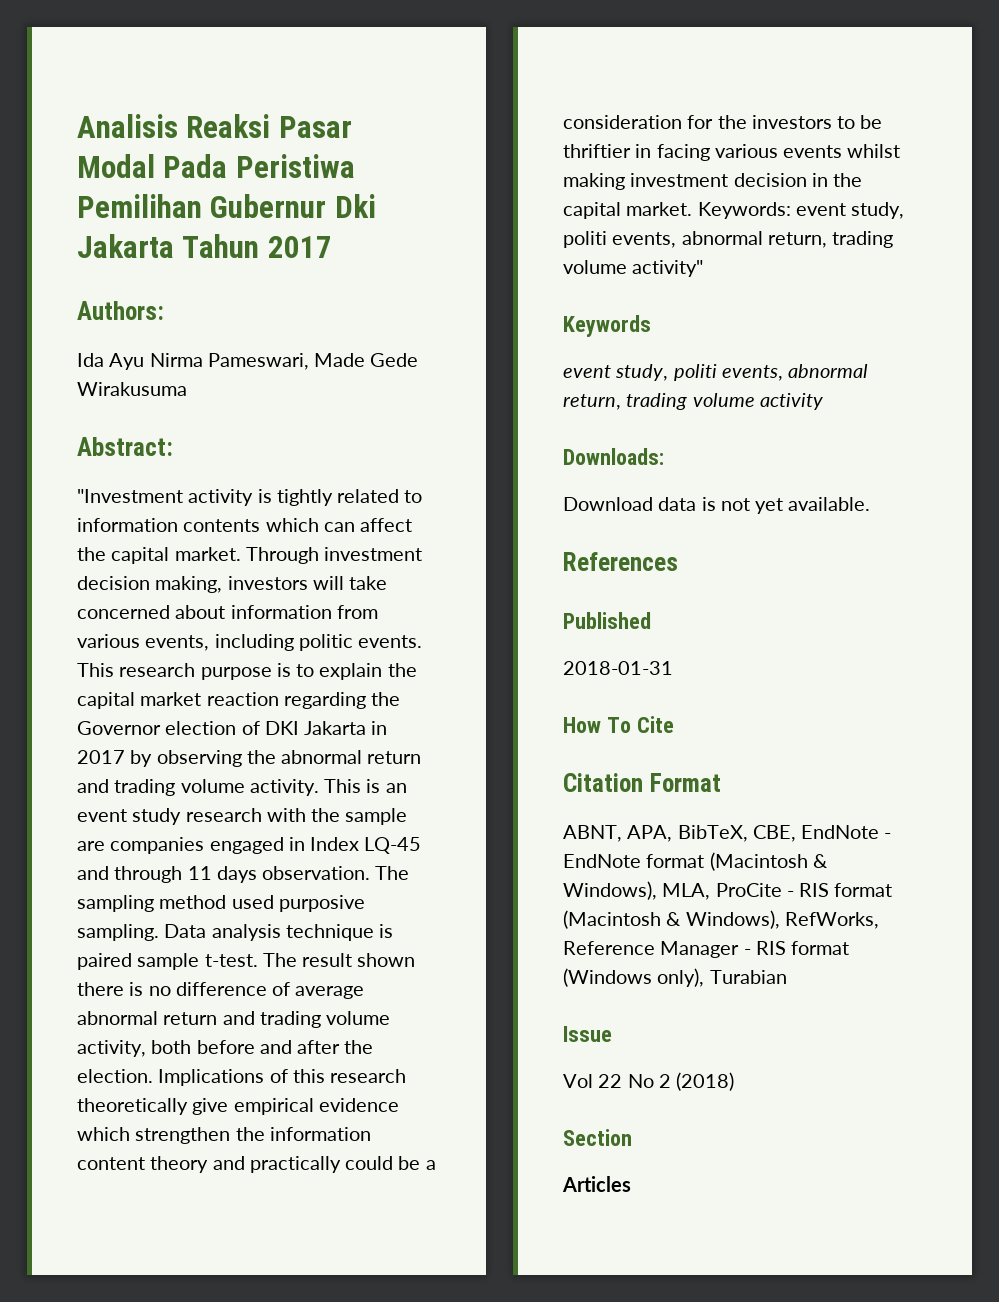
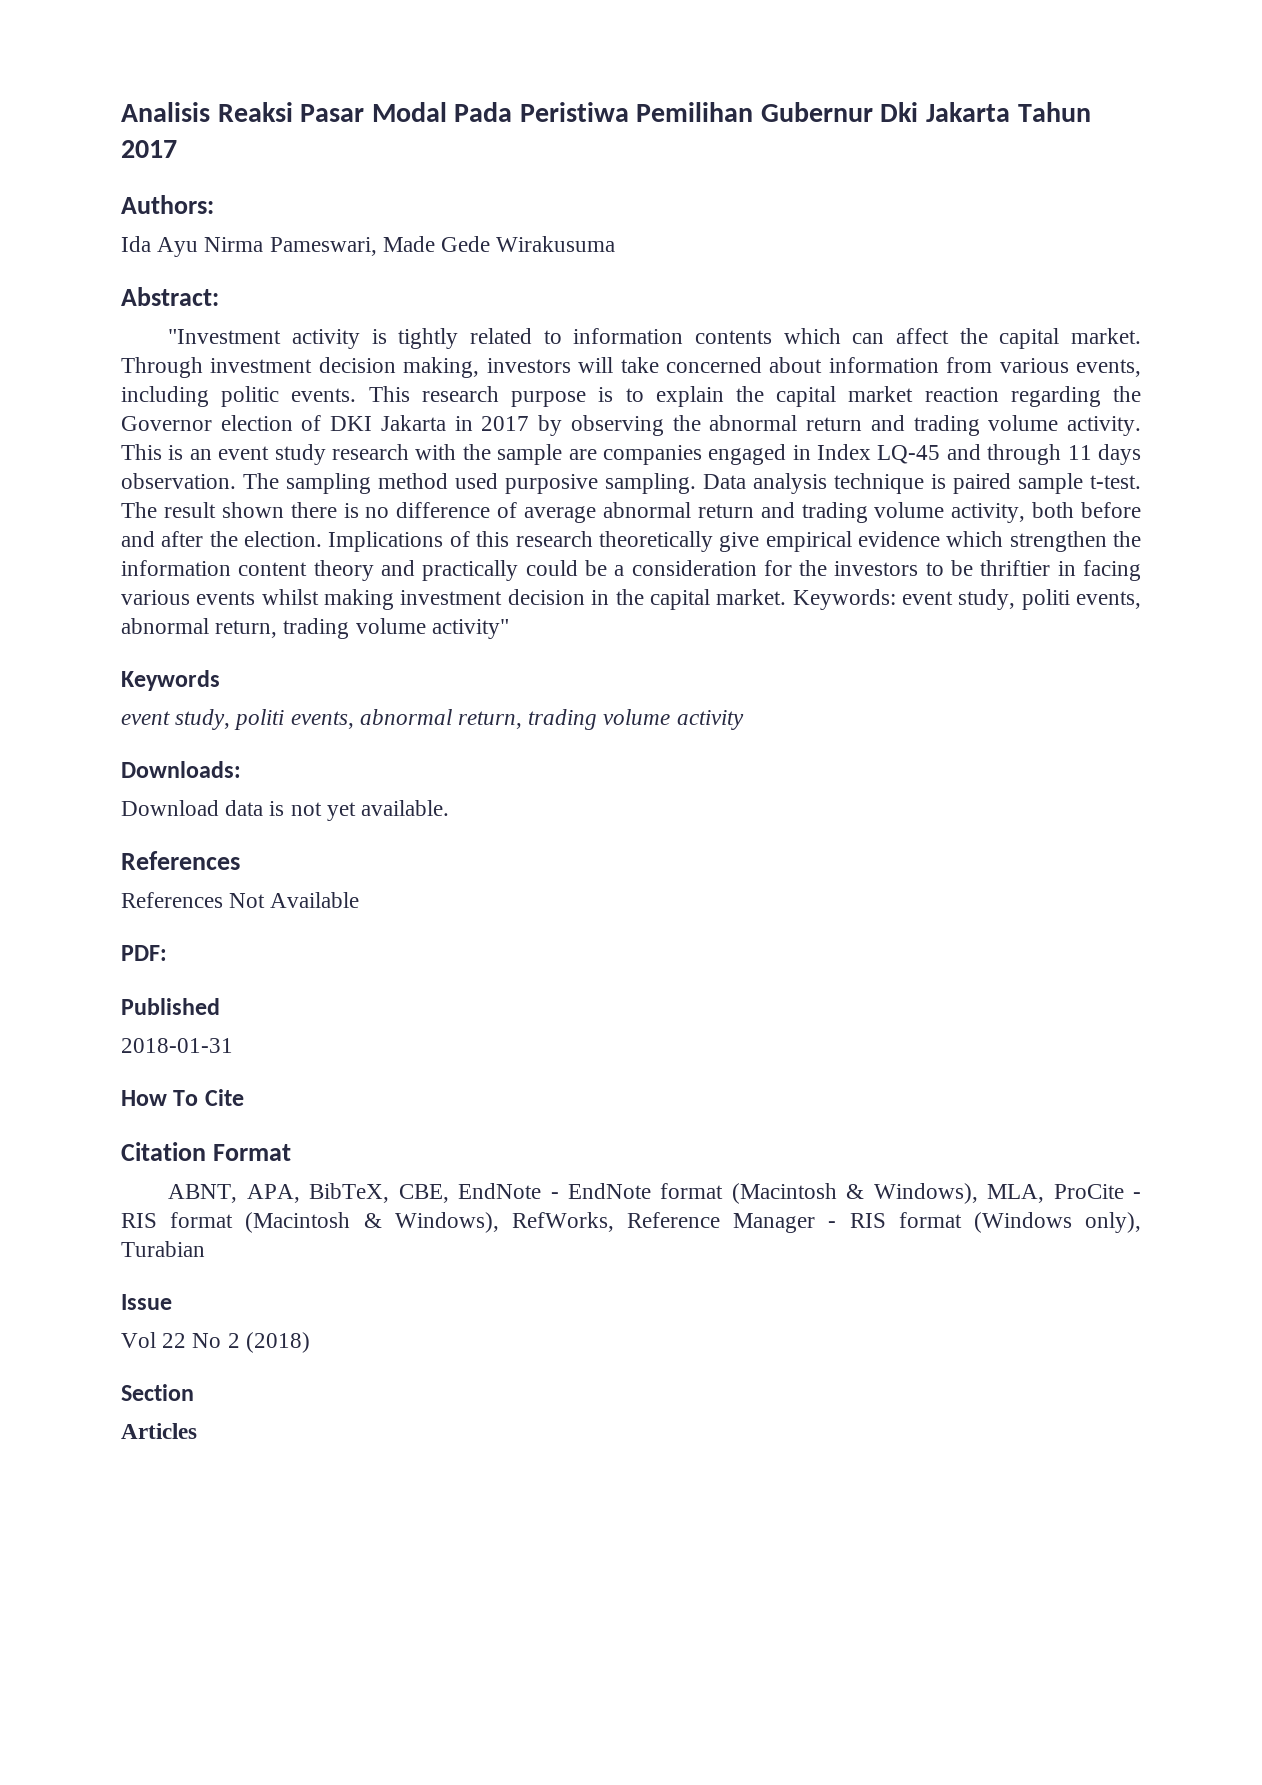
+ References Not Available
+ PDF:

